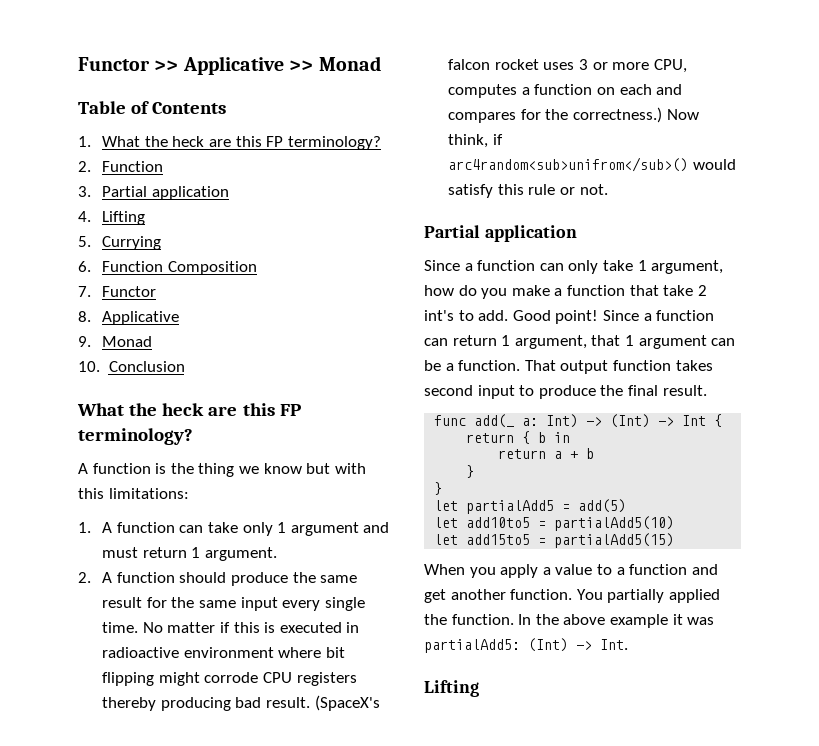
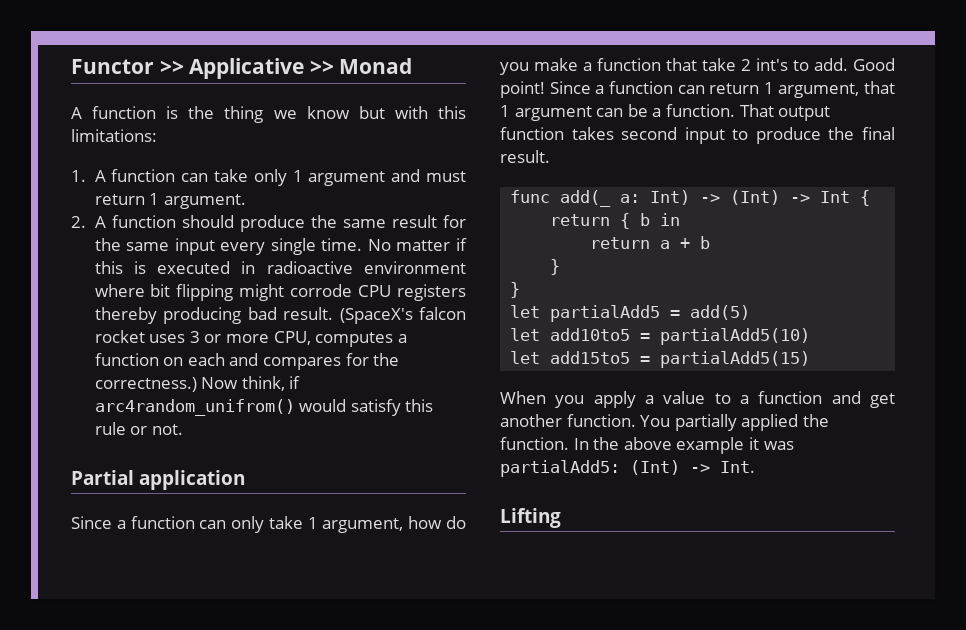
- Table of Contents
- 1. What the heck are this FP terminology?
- 2. Function
- 3. Partial application
- 4. Lifting
- 5. Currying
- 6. Function Composition
- 7. Functor
- 8. Applicative
- 9. Monad
- 10. Conclusion
- What the heck are this FP terminology?
- Now think, if arc4random<sub>unifrom</sub>() would satisfy this rule or not.
+ Now think, if arc4random_unifrom() would satisfy this rule or not.

